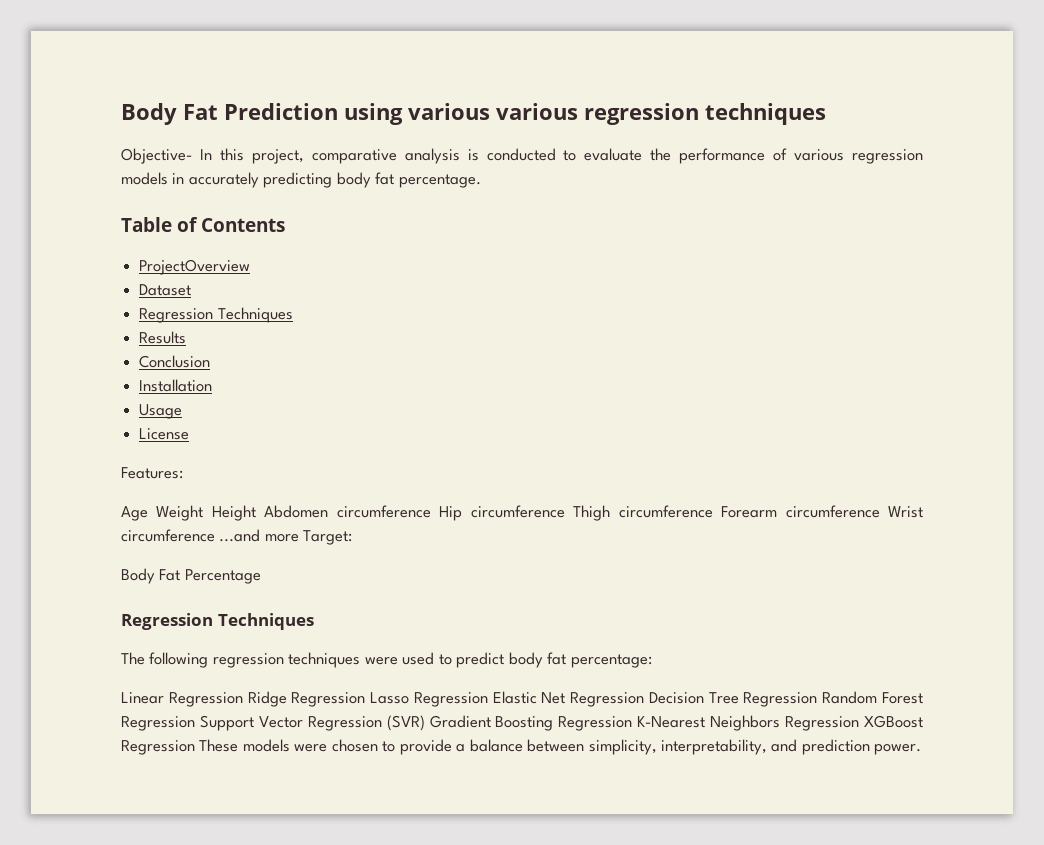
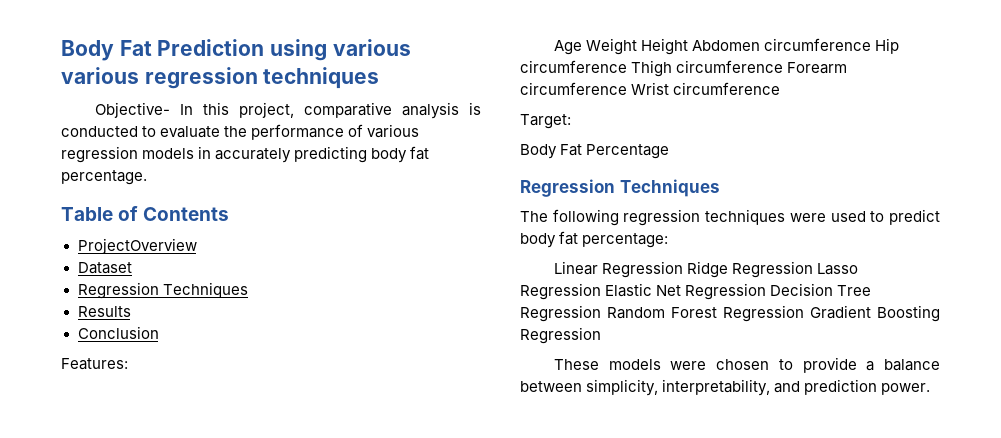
- Installation
- Usage
- License
- Age Weight Height Abdomen circumference Hip circumference Thigh circumference Forearm circumference Wrist circumference ...and more Target:
+ Age Weight Height Abdomen circumference Hip circumference Thigh circumference Forearm circumference Wrist circumference
+ Target:
- Linear Regression Ridge Regression Lasso Regression Elastic Net Regression Decision Tree Regression Random Forest Regression Support Vector Regression (SVR) Gradient Boosting Regression K-Nearest Neighbors Regression XGBoost Regression These models were chosen to provide a balance between simplicity, interpretability, and prediction power.
+ Linear Regression Ridge Regression Lasso Regression Elastic Net Regression Decision Tree Regression Random Forest Regression Gradient Boosting Regression
+ These models were chosen to provide a balance between simplicity, interpretability, and prediction power.

